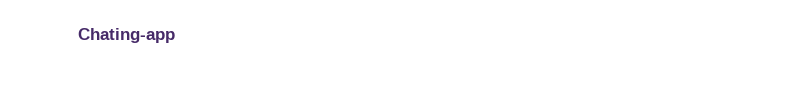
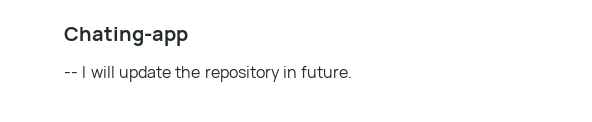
+ -- I will update the repository in future.

